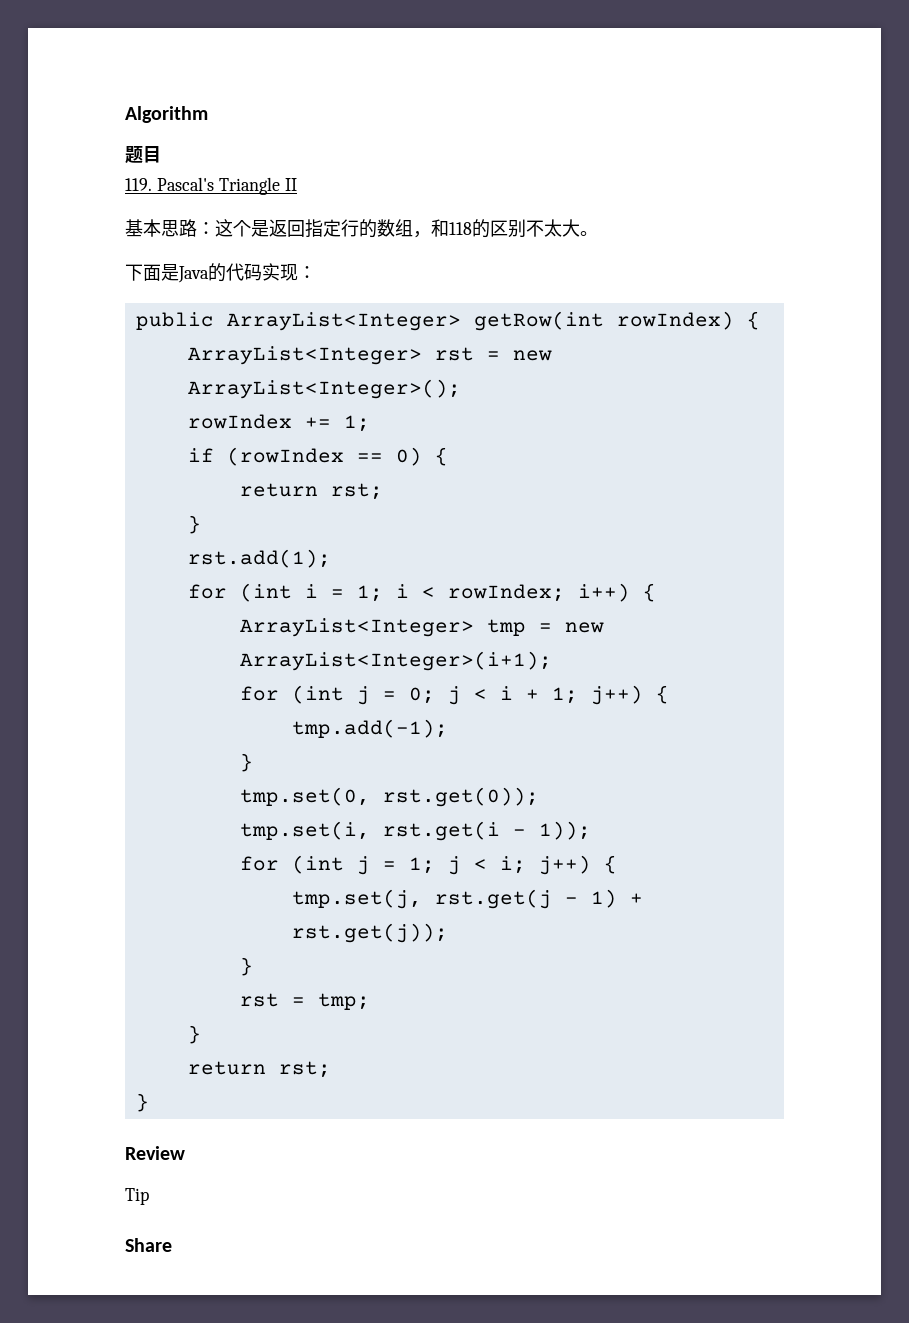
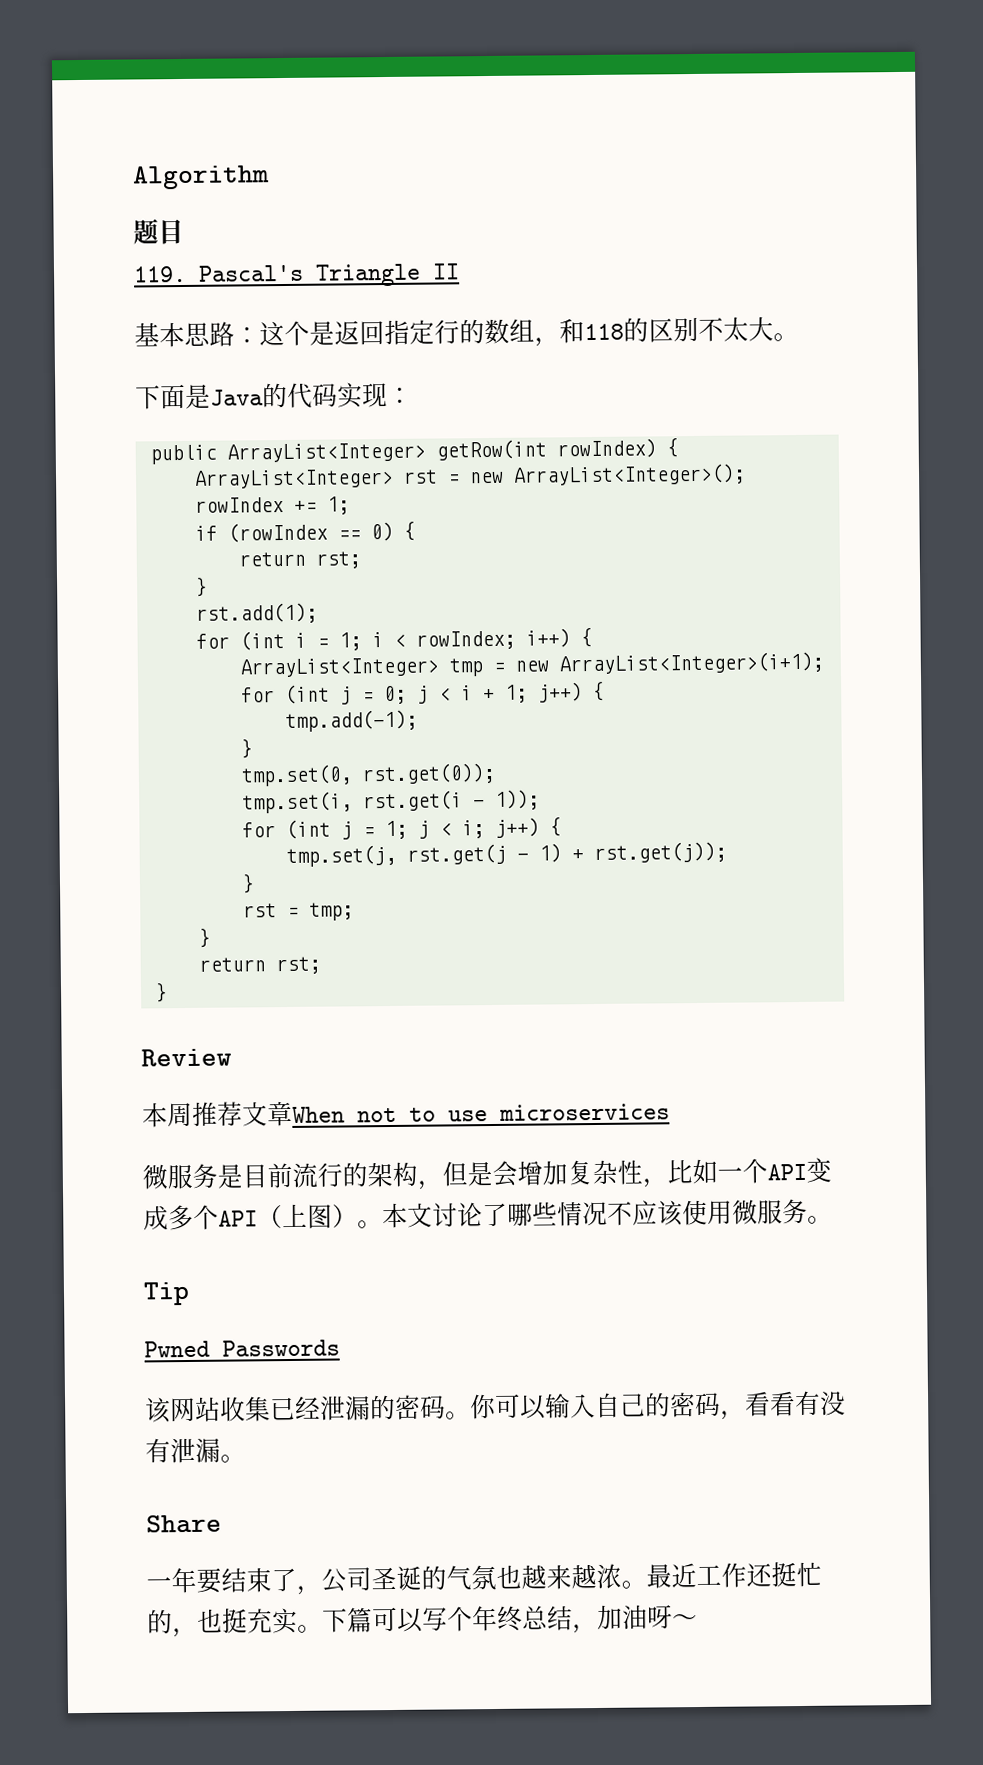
+ 本周推荐文章When not to use microservices
+ 微服务是目前流行的架构，但是会增加复杂性，比如一个API变成多个API（上图）。本文讨论了哪些情况不应该使用微服务。
  Tip
+ Pwned Passwords
+ 该网站收集已经泄漏的密码。你可以输入自己的密码，看看有没有泄漏。
  Share
+ 一年要结束了，公司圣诞的气氛也越来越浓。最近工作还挺忙的，也挺充实。下篇可以写个年终总结，加油呀～

